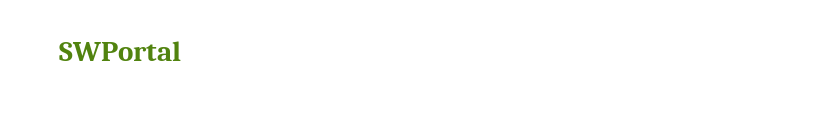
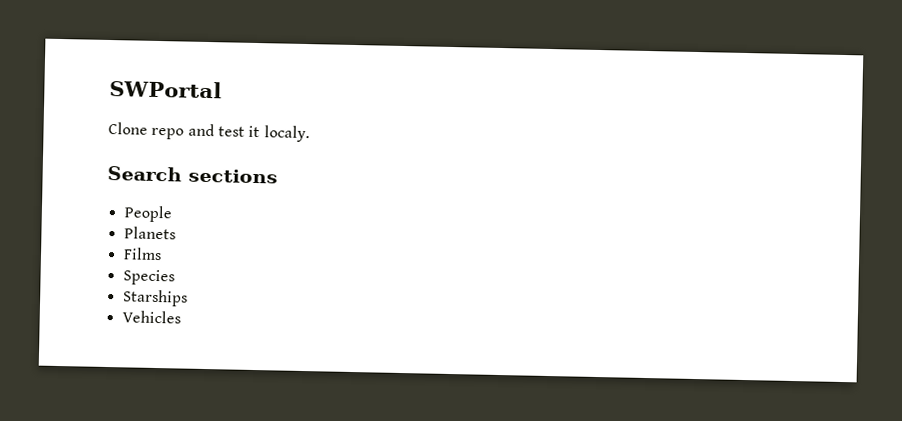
+ Clone repo and test it localy.
+ Search sections
+ People
+ Planets
+ Films
+ Species
+ Starships
+ Vehicles

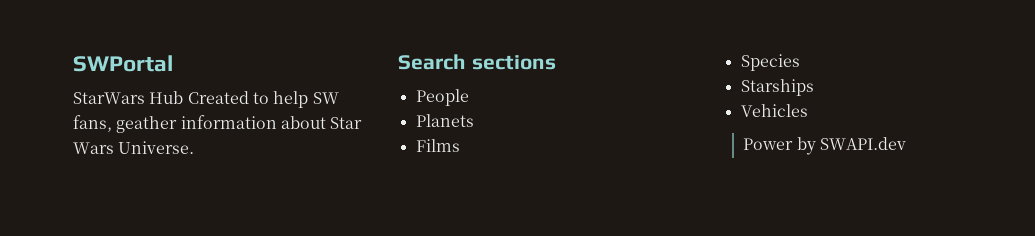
- Clone repo and test it localy.
+ StarWars Hub Created to help SW fans, geather information about Star Wars Universe.
+ Power by SWAPI.dev

